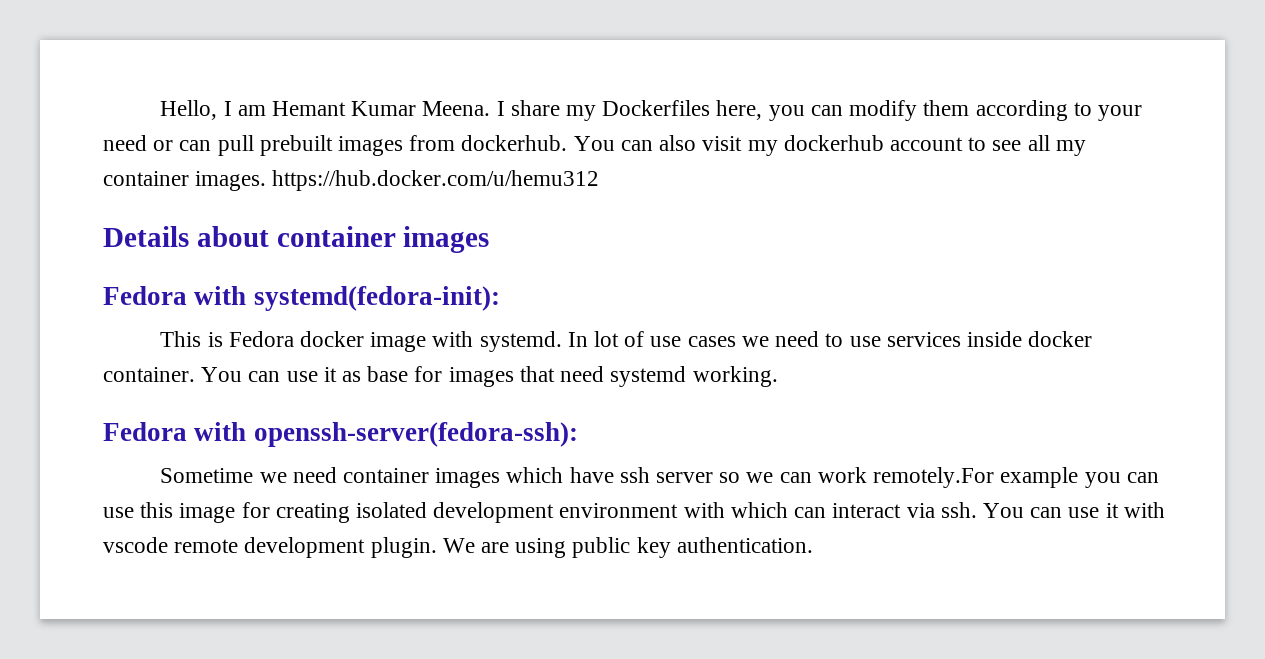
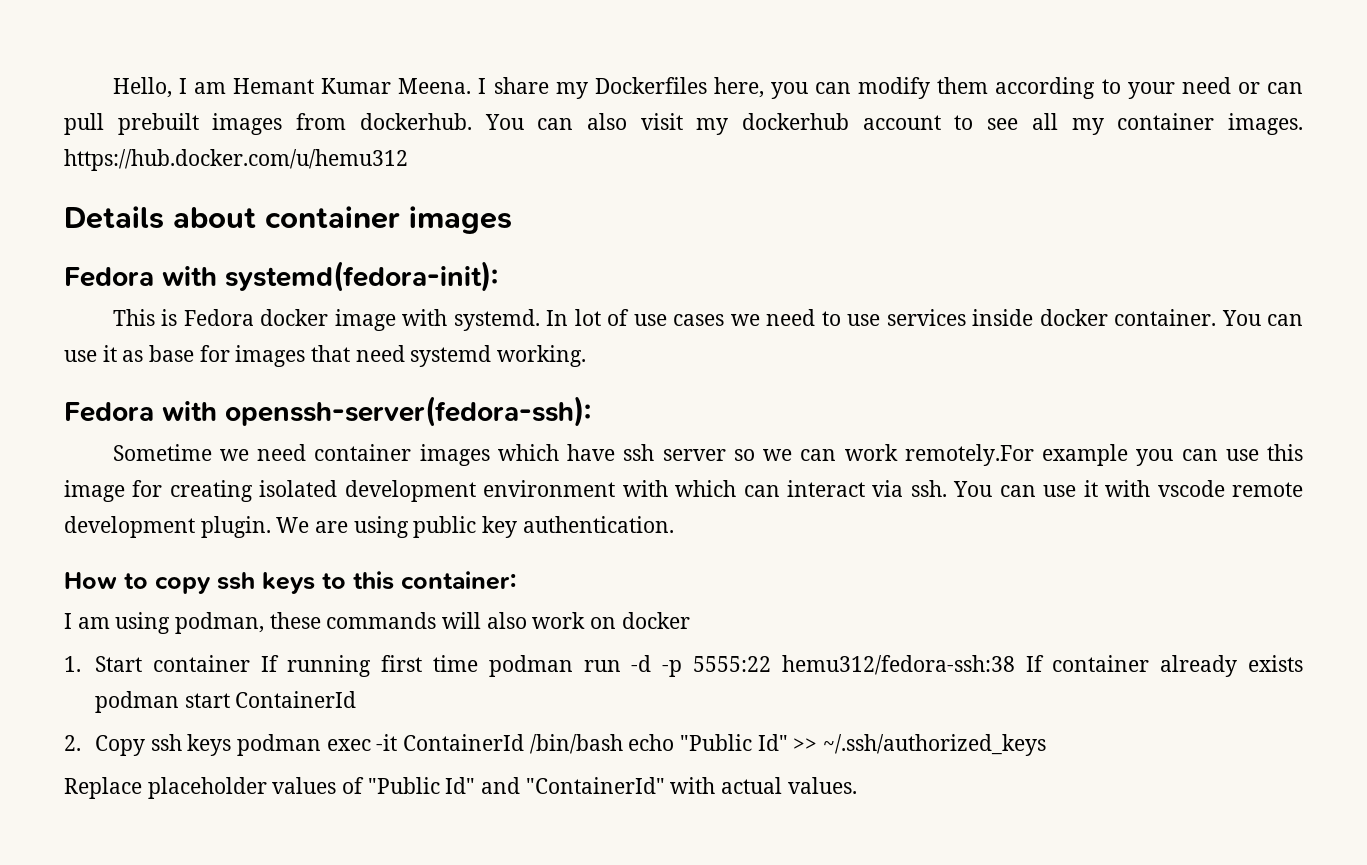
+ How to copy ssh keys to this container:
+ I am using podman, these commands will also work on docker
+ 1. Start container If running first time podman run -d -p 5555:22 hemu312/fedora-ssh:38 If container already exists podman start ContainerId
+ 2. Copy ssh keys podman exec -it ContainerId /bin/bash echo "Public Id" >> ~/.ssh/authorized_keys
+ Replace placeholder values of "Public Id" and "ContainerId" with actual values.

